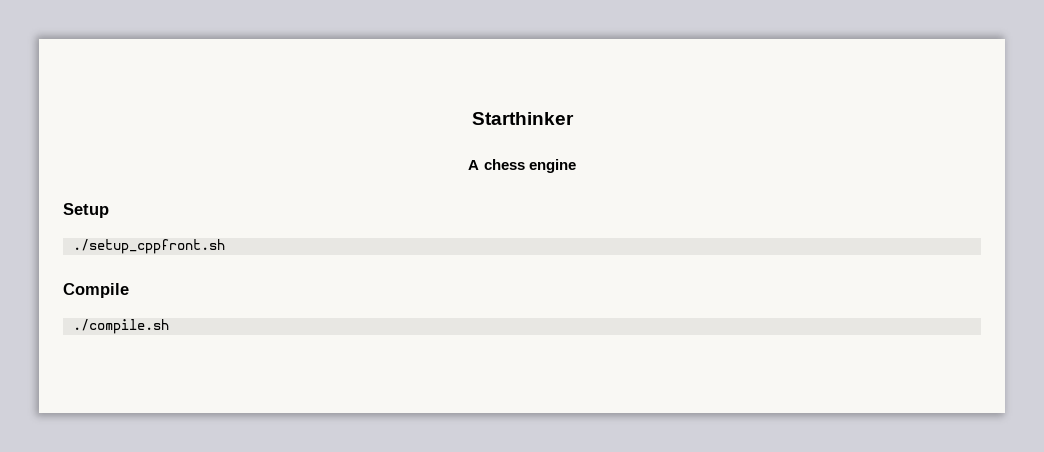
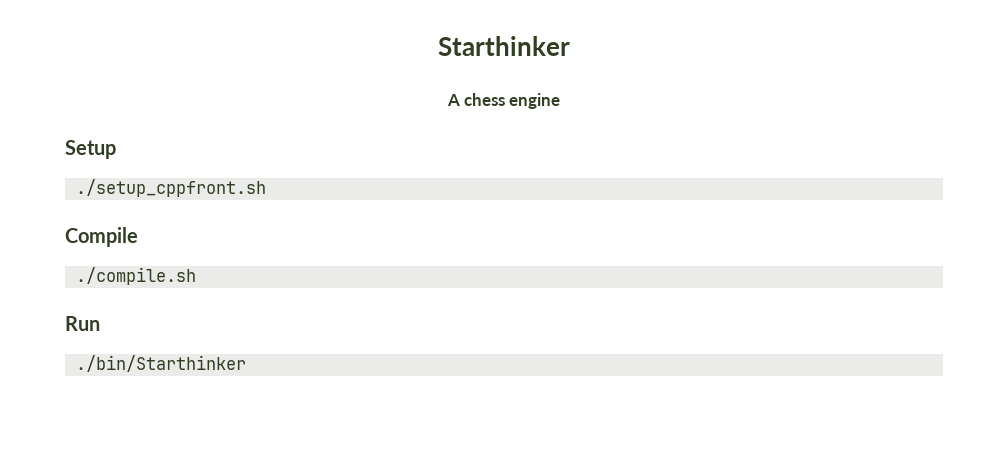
+ Run
+ ./bin/Starthinker

